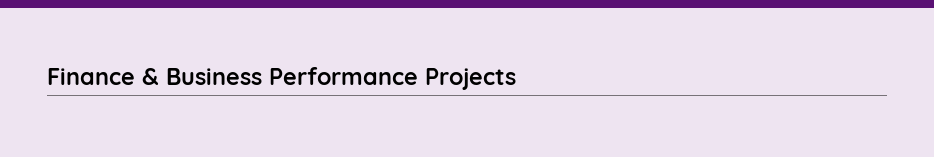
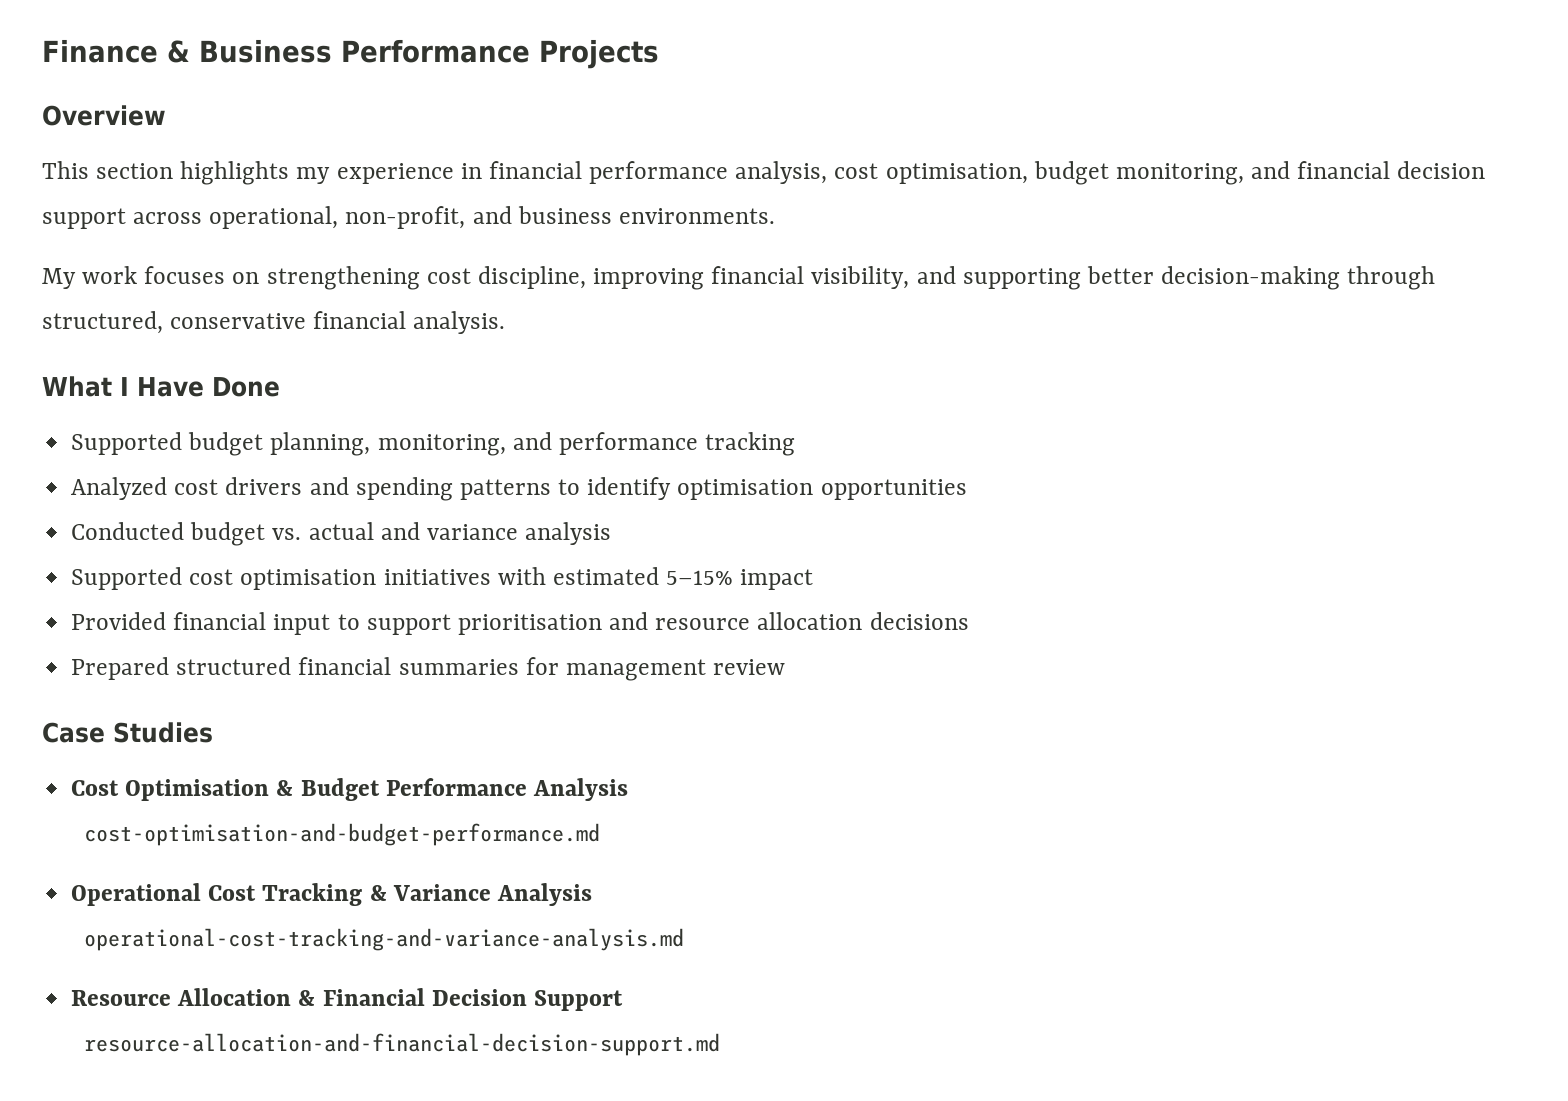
+ Overview
+ This section highlights my experience in financial performance analysis, cost optimisation, budget monitoring, and financial decision support across operational, non-profit, and business environments.
+ My work focuses on strengthening cost discipline, improving financial visibility, and supporting better decision-making through structured, conservative financial analysis.
+ What I Have Done
+ Supported budget planning, monitoring, and performance tracking
+ Analyzed cost drivers and spending patterns to identify optimisation opportunities
+ Conducted budget vs. actual and variance analysis
+ Supported cost optimisation initiatives with estimated 5–15% impact
+ Provided financial input to support prioritisation and resource allocation decisions
+ Prepared structured financial summaries for management review
+ Case Studies
+ Cost Optimisation & Budget Performance Analysis
+ cost-optimisation-and-budget-performance.md
+ Operational Cost Tracking & Variance Analysis
+ operational-cost-tracking-and-variance-analysis.md
+ Resource Allocation & Financial Decision Support
+ resource-allocation-and-financial-decision-support.md

